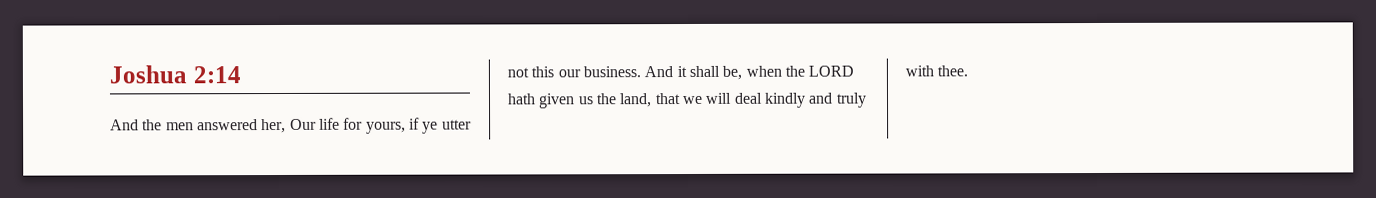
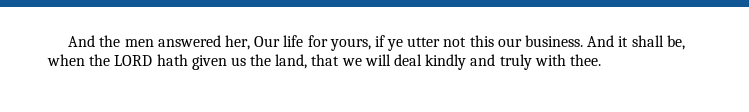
- Joshua 2:14

